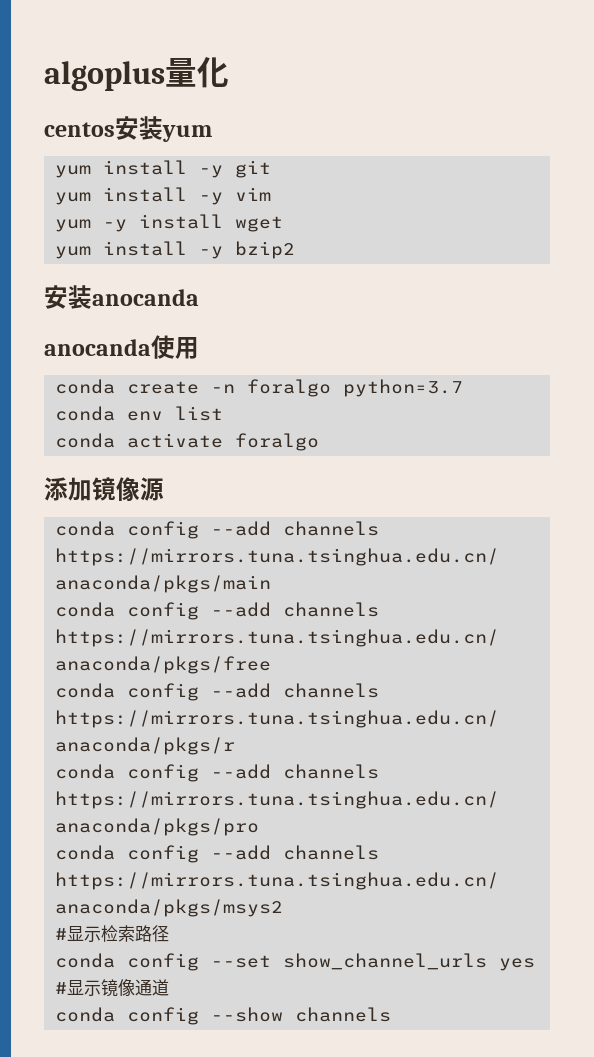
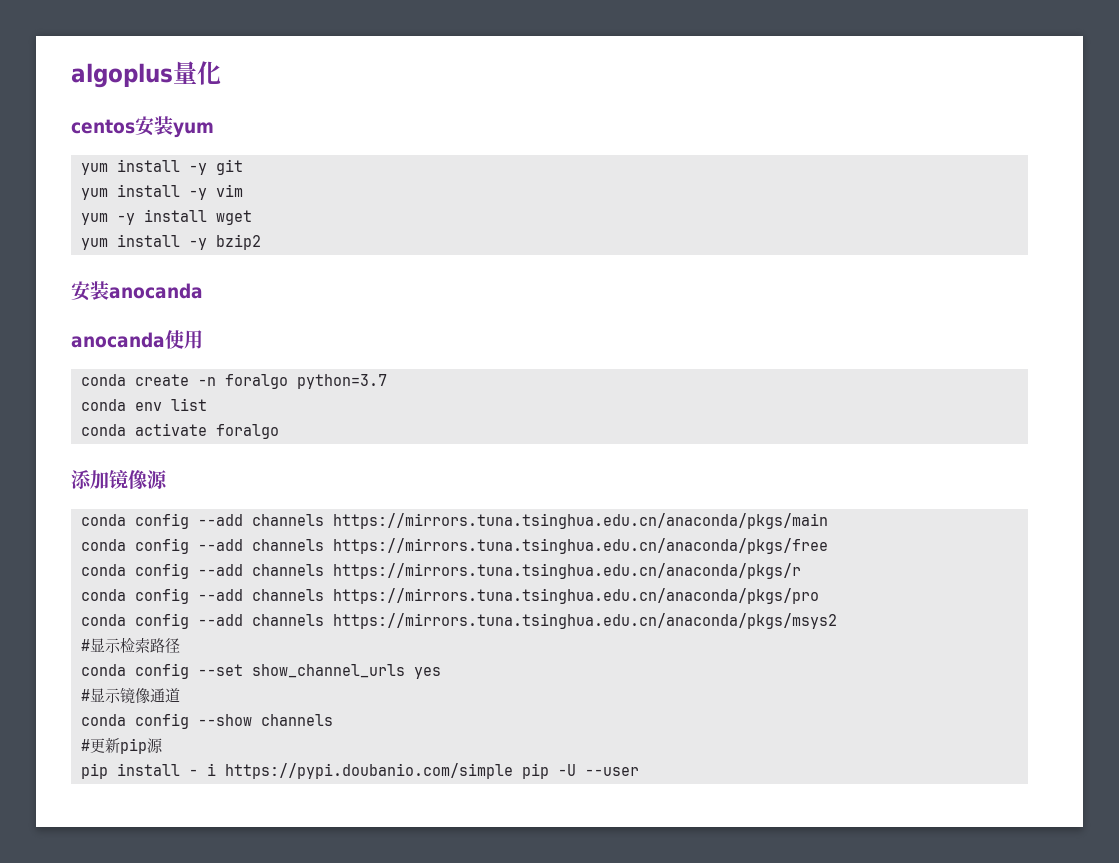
+ #更新pip源
+ pip install - i https://pypi.doubanio.com/simple pip -U --user

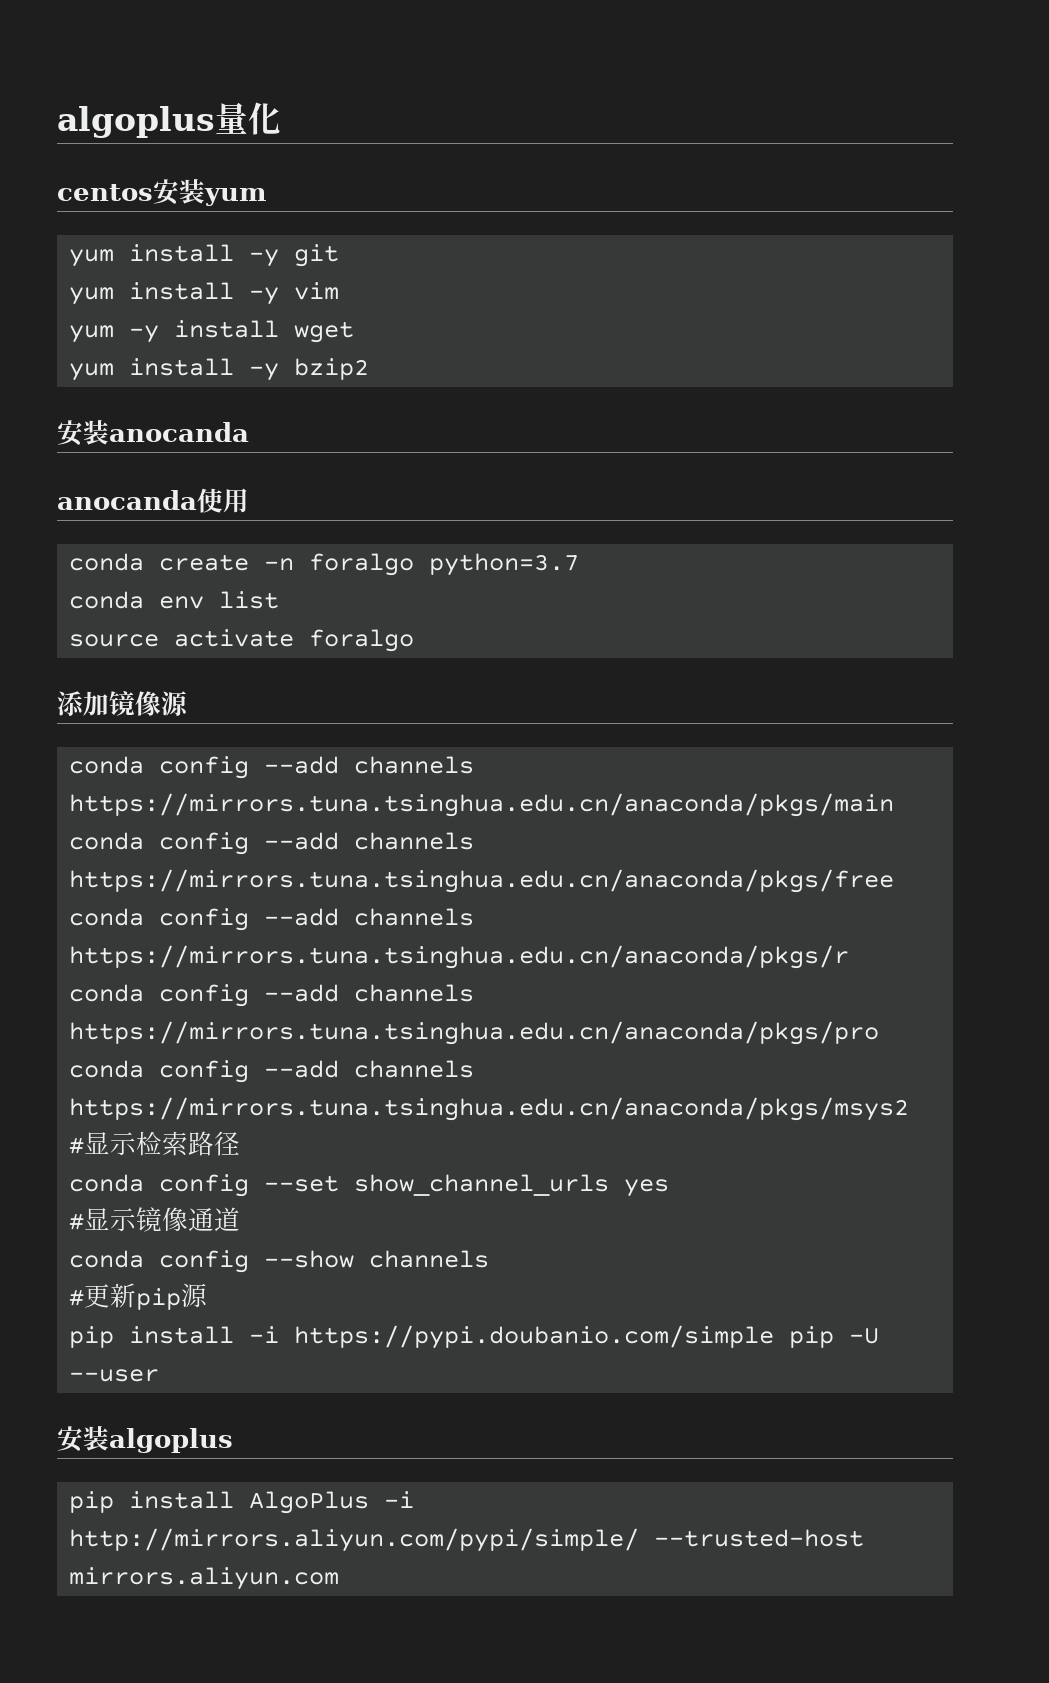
- conda activate foralgo
+ source activate foralgo
- pip install - i https://pypi.doubanio.com/simple pip -U --user
+ pip install -i https://pypi.doubanio.com/simple pip -U --user
+ 安装algoplus
+ pip install AlgoPlus -i http://mirrors.aliyun.com/pypi/simple/ --trusted-host mirrors.aliyun.com

